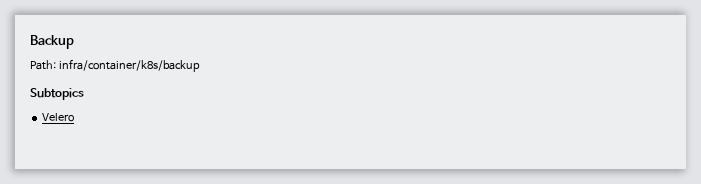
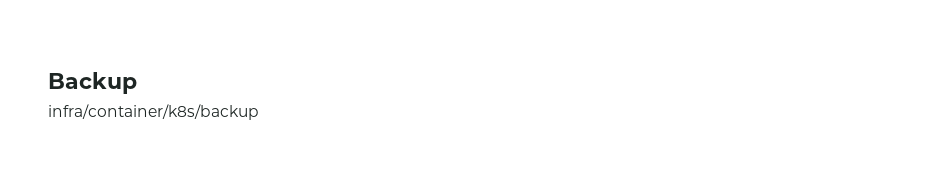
- Path: infra/container/k8s/backup
+ infra/container/k8s/backup
- Subtopics
- Velero

